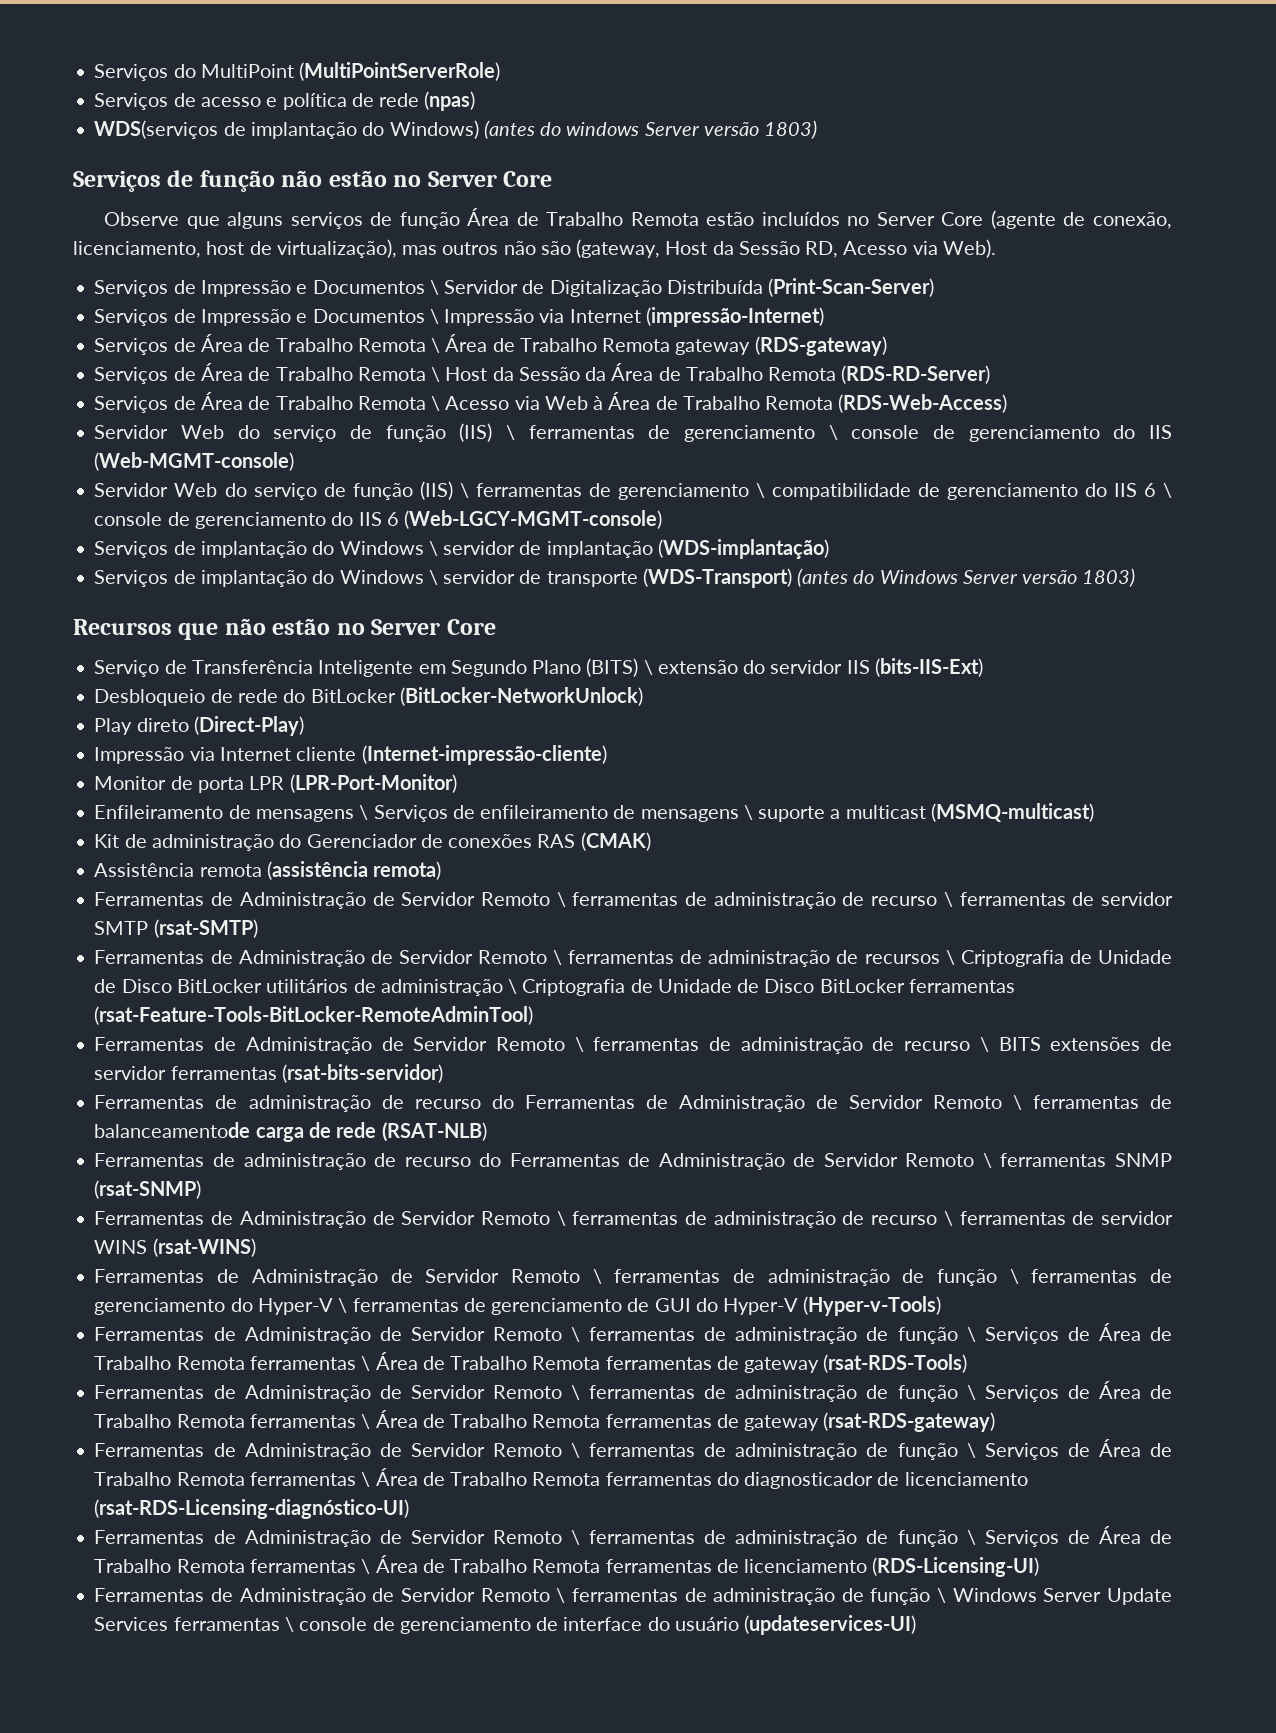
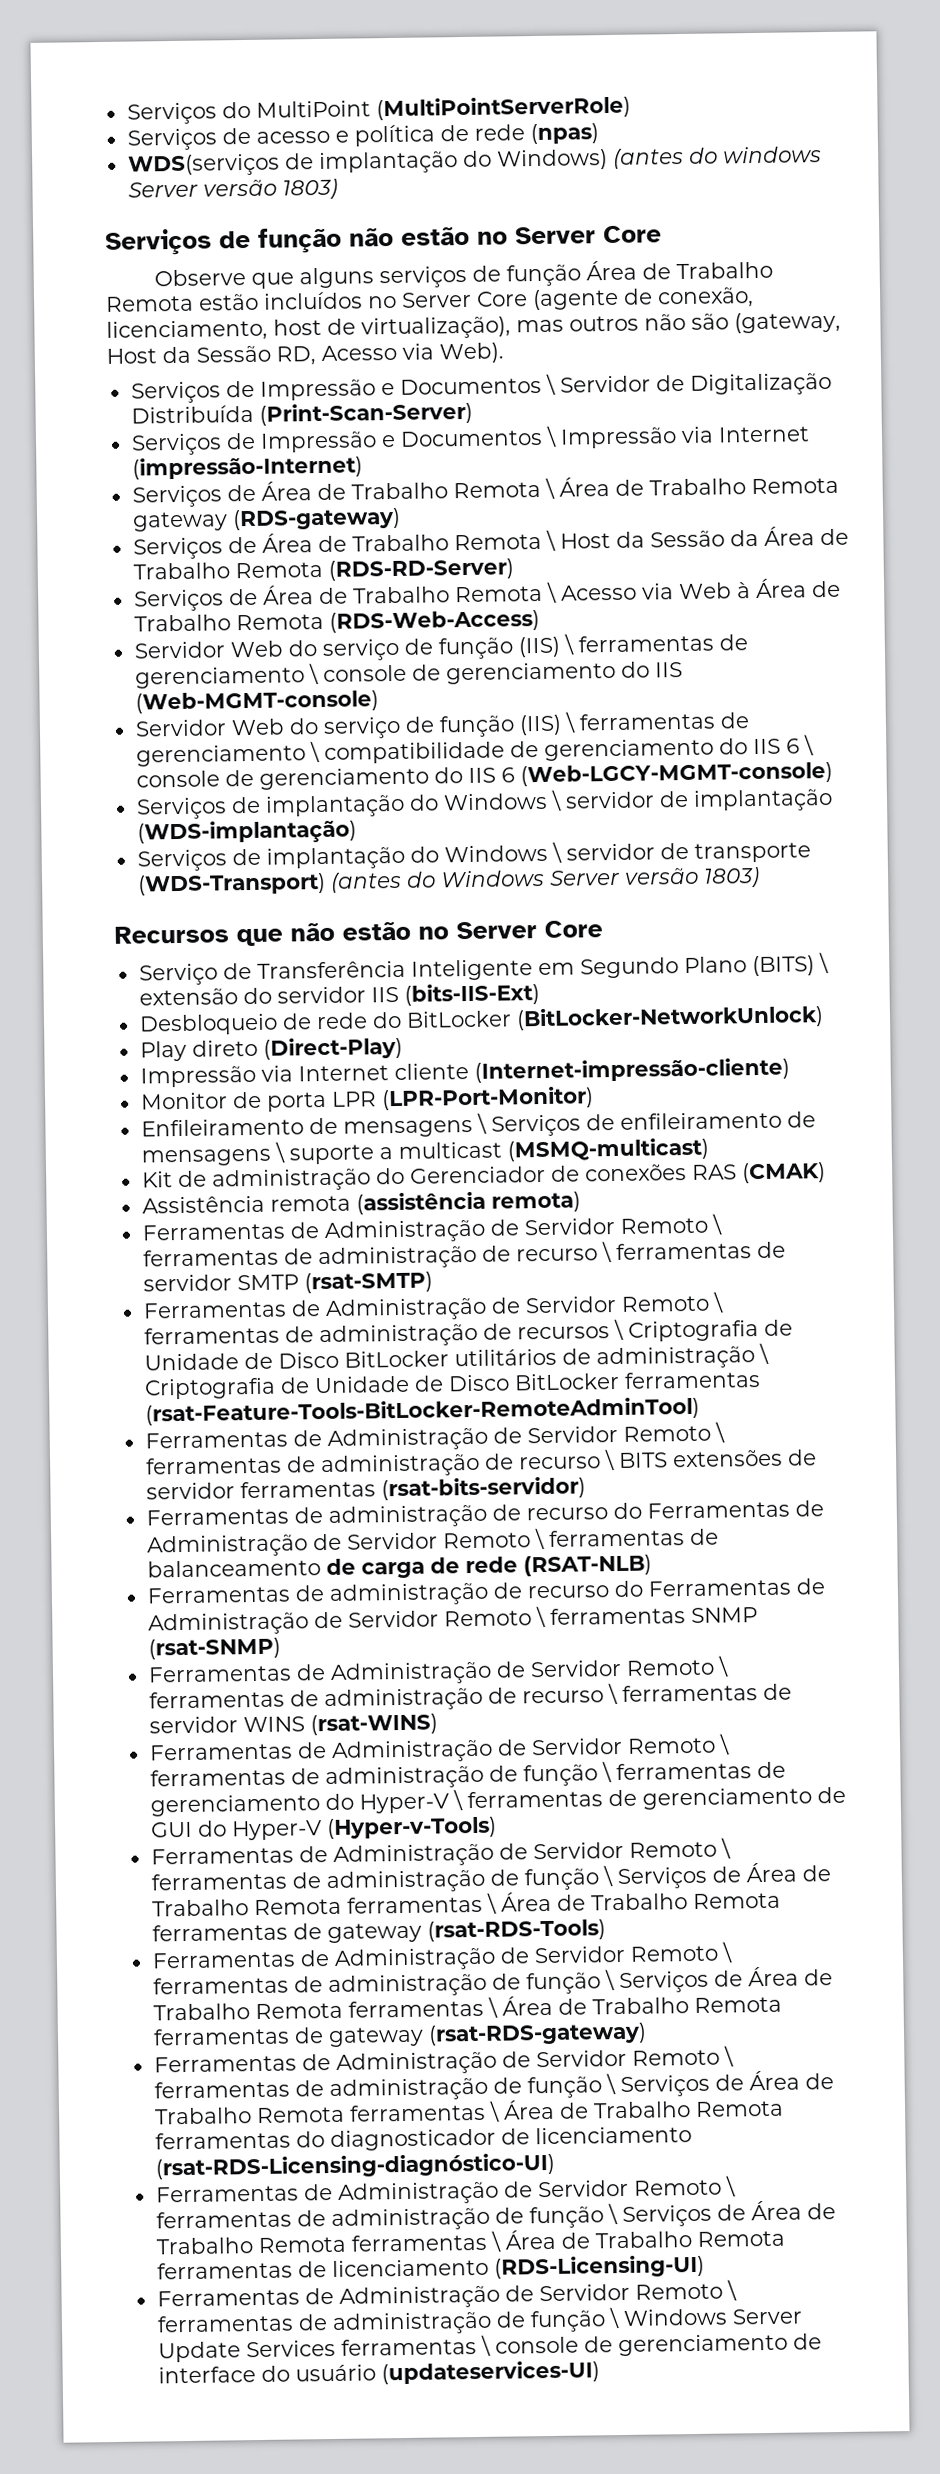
- Ferramentas de administração de recurso do Ferramentas de Administração de Servidor Remoto \ ferramentas de balanceamentode carga de rede (RSAT-NLB)
+ Ferramentas de administração de recurso do Ferramentas de Administração de Servidor Remoto \ ferramentas de balanceamento de carga de rede (RSAT-NLB)

